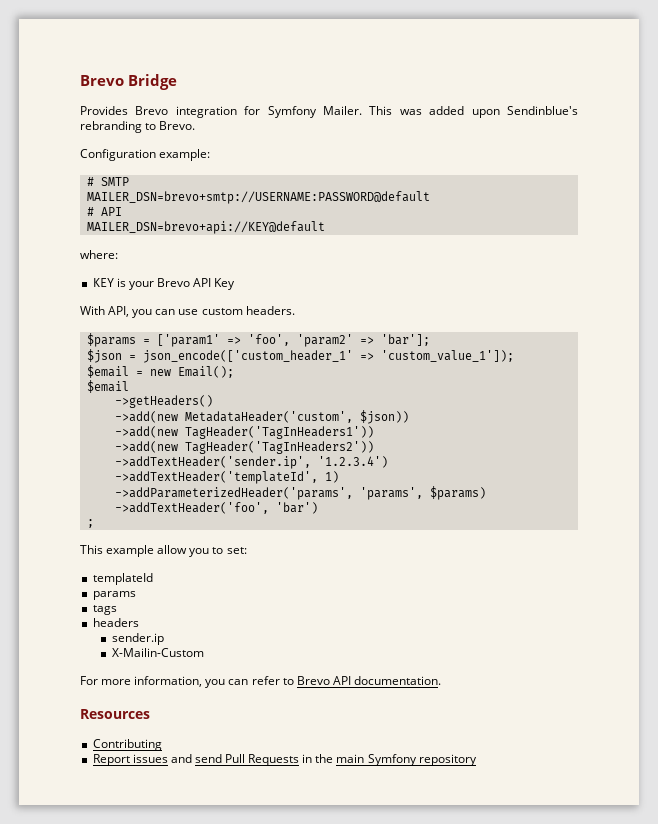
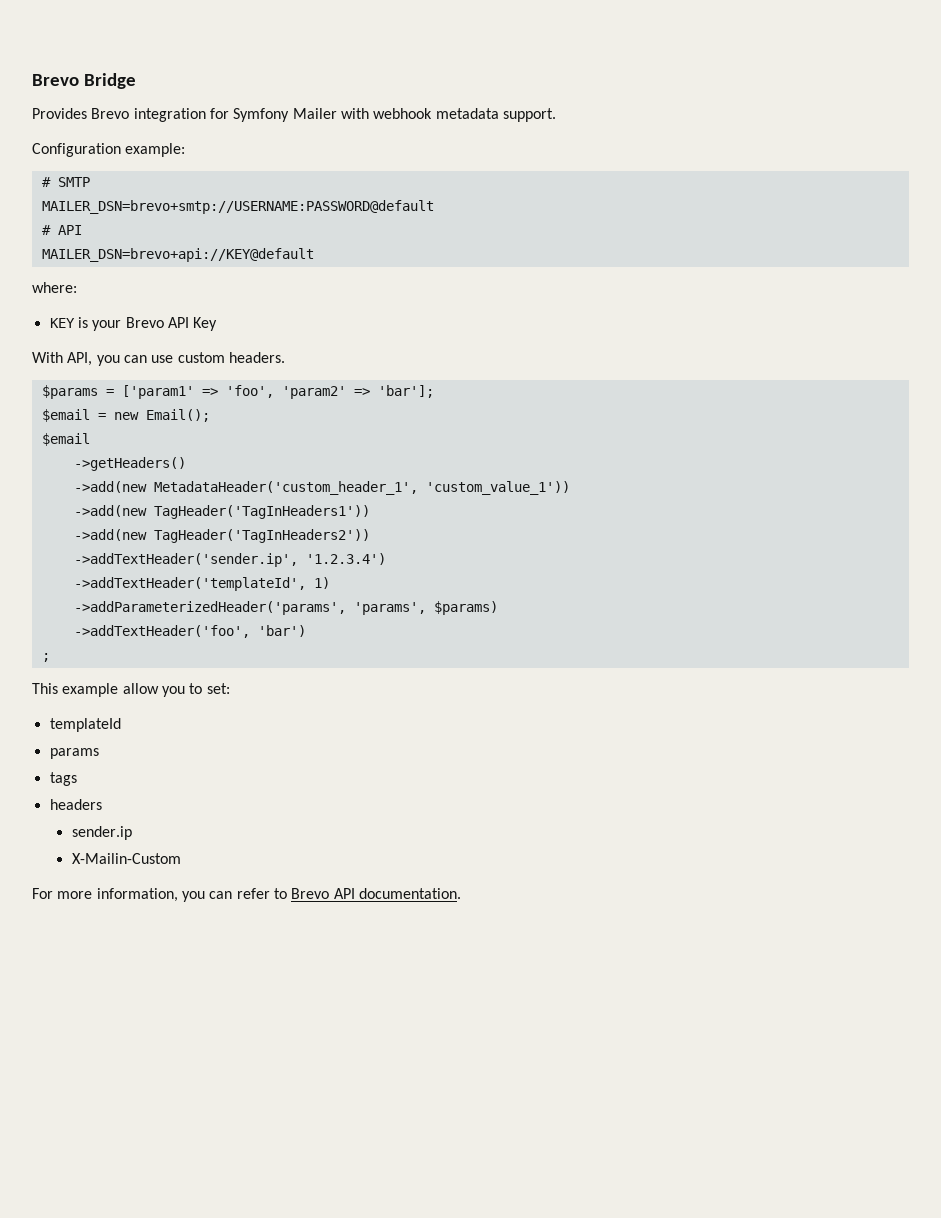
- Provides Brevo integration for Symfony Mailer. This was added upon Sendinblue's rebranding to Brevo.
+ Provides Brevo integration for Symfony Mailer with webhook metadata support.
- $json = json_encode(['custom_header_1' => 'custom_value_1']);
- ->add(new MetadataHeader('custom', $json))
+ ->add(new MetadataHeader('custom_header_1', 'custom_value_1'))
- Resources
- Contributing
- Report issues and send Pull Requests in the main Symfony repository

